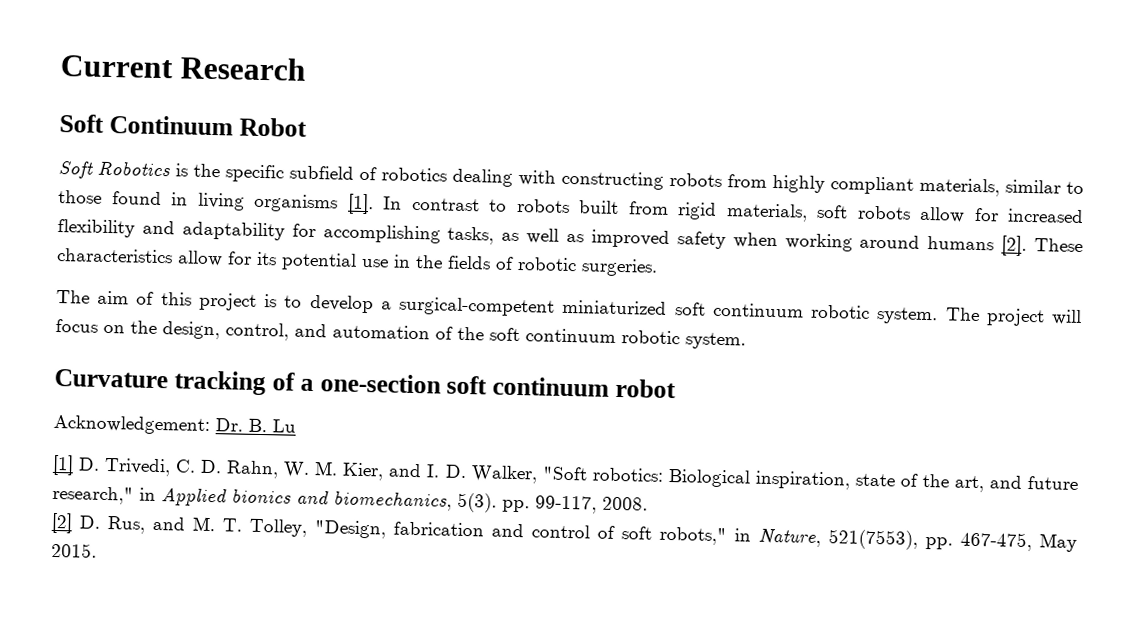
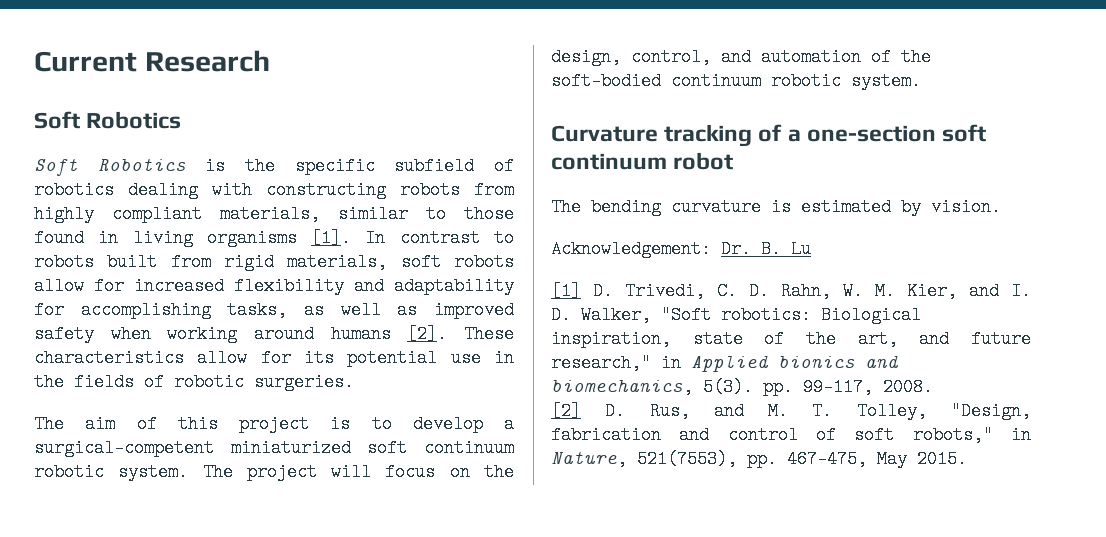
  Current Research
- Soft Continuum Robot
+ Soft Robotics
- The project will focus on the design, control, and automation of the soft continuum robotic system.
+ The project will focus on the design, control, and automation of the soft-bodied continuum robotic system.
+ The bending curvature is estimated by vision.

